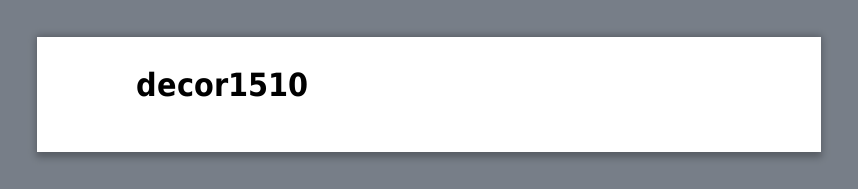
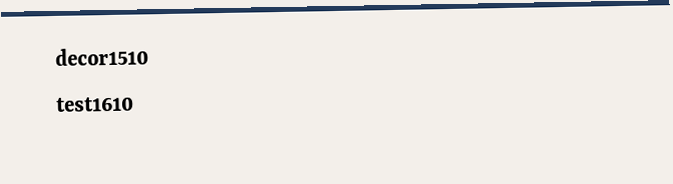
+ test1610

